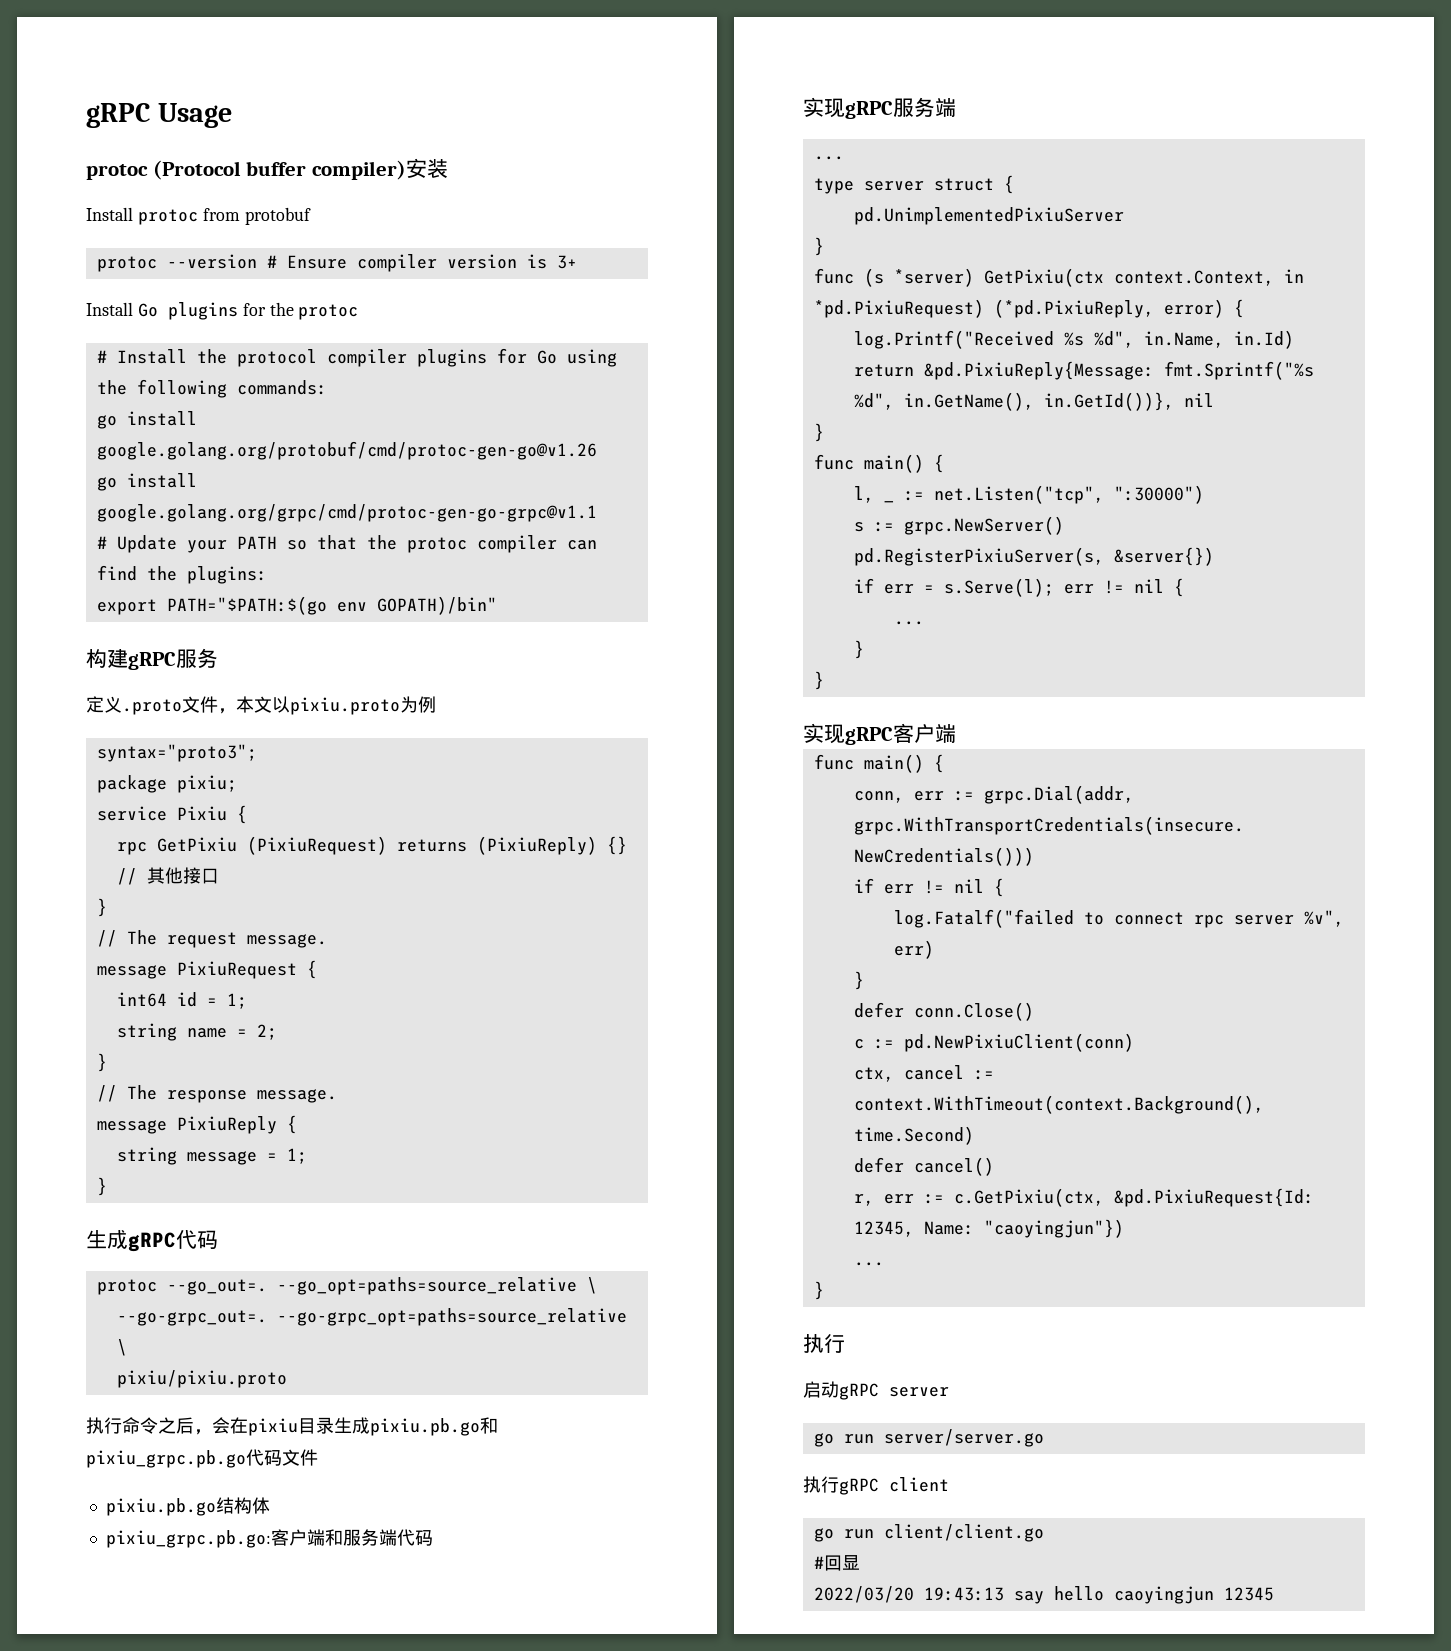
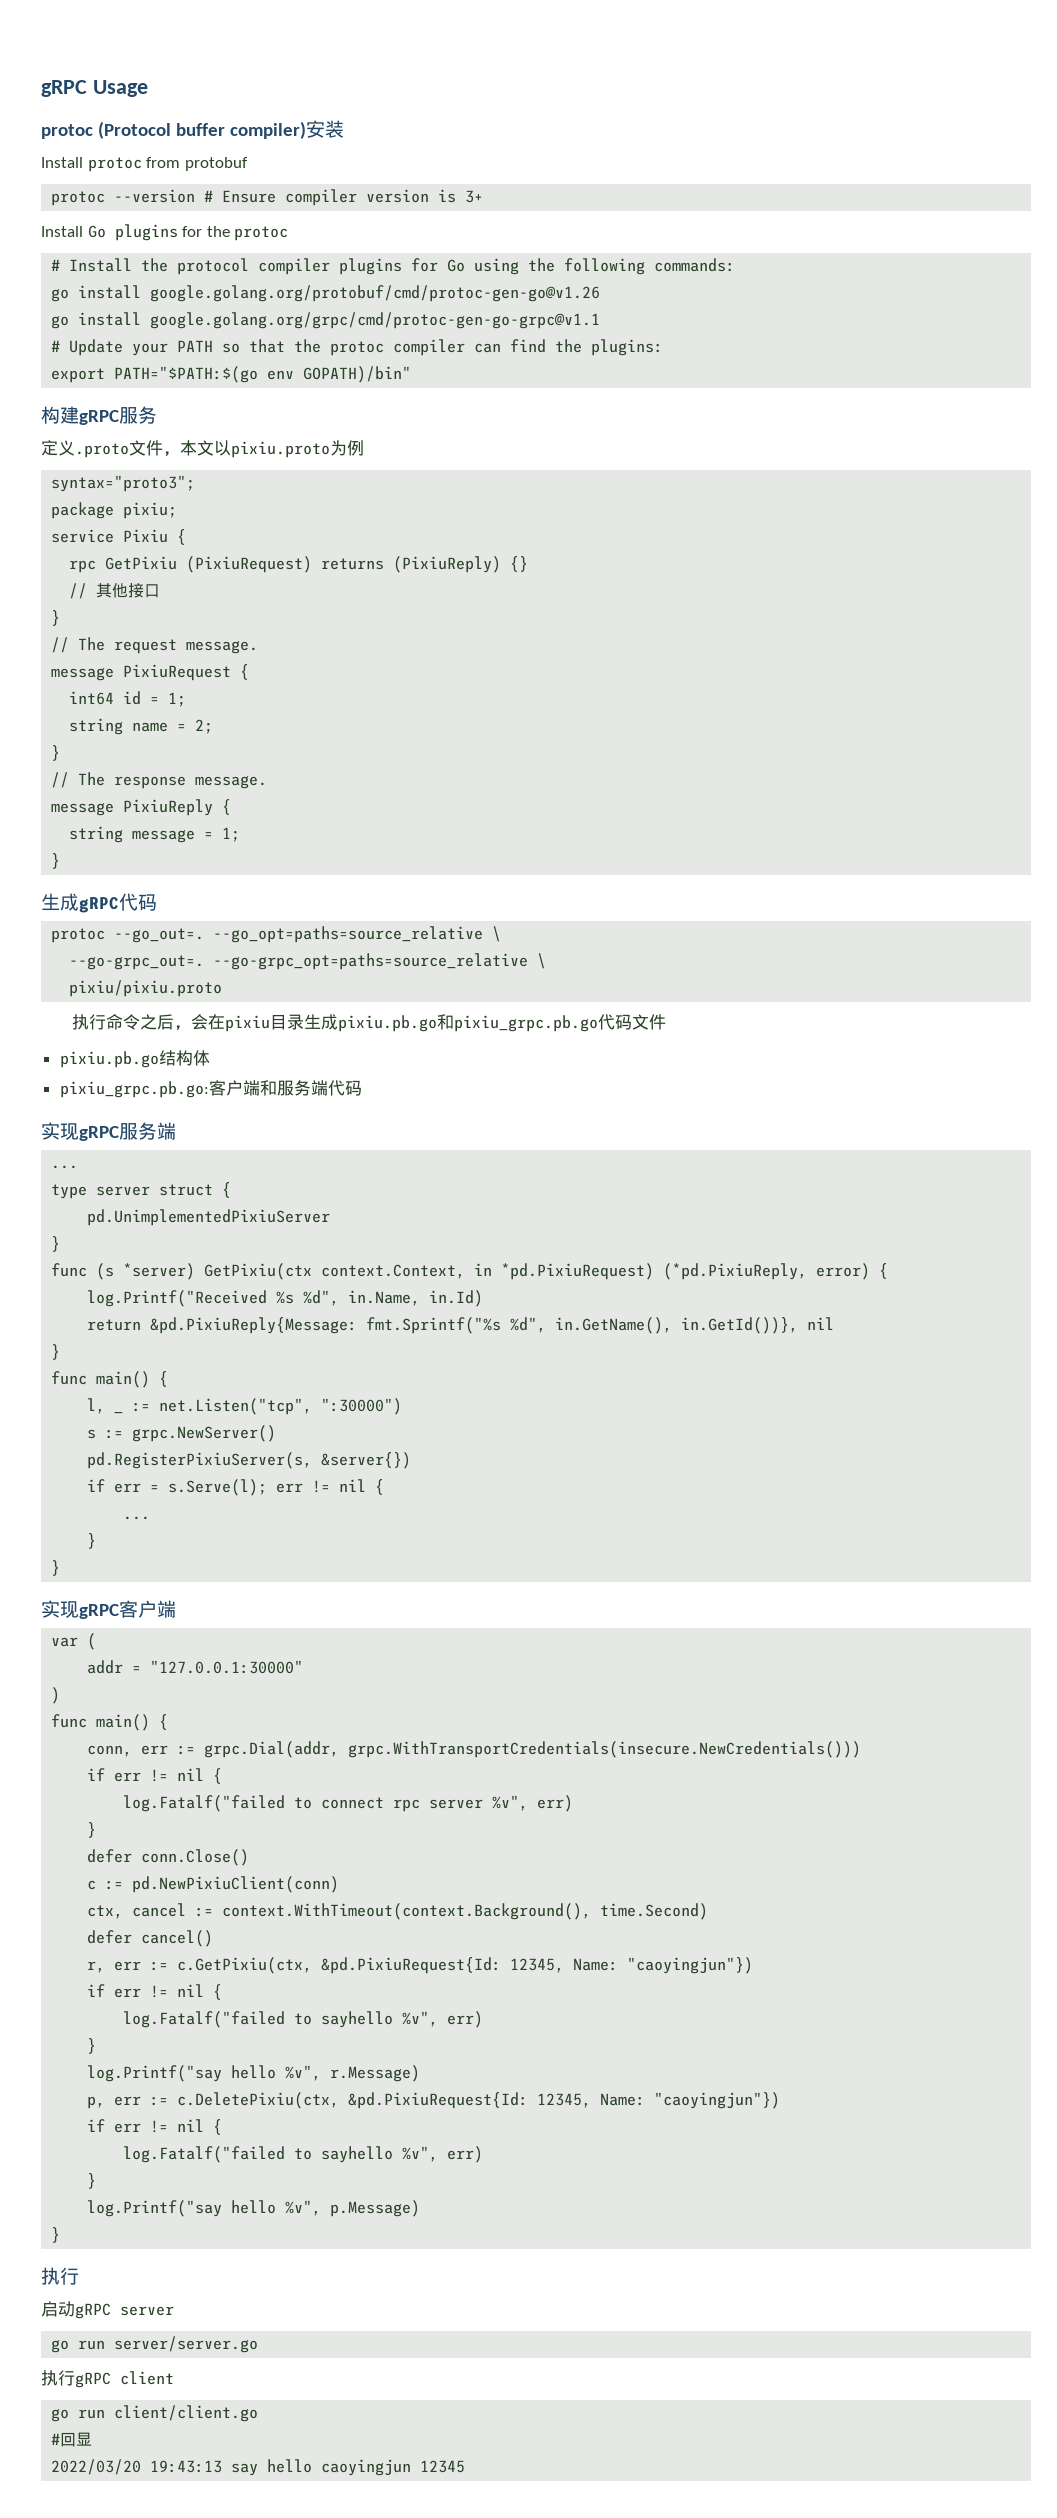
+ var (
+ addr = "127.0.0.1:30000"
+ )
  r, err := c.GetPixiu(ctx, &pd.PixiuRequest{Id: 12345, Name: "caoyingjun"})
- ...
+ if err != nil {
+ log.Fatalf("failed to sayhello %v", err)
+ }
+ log.Printf("say hello %v", r.Message)
+ p, err := c.DeletePixiu(ctx, &pd.PixiuRequest{Id: 12345, Name: "caoyingjun"})
+ if err != nil {
+ log.Fatalf("failed to sayhello %v", err)
+ }
+ log.Printf("say hello %v", p.Message)

